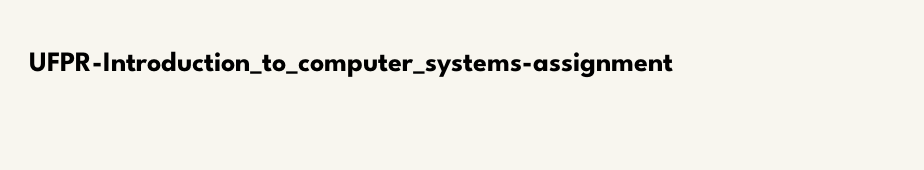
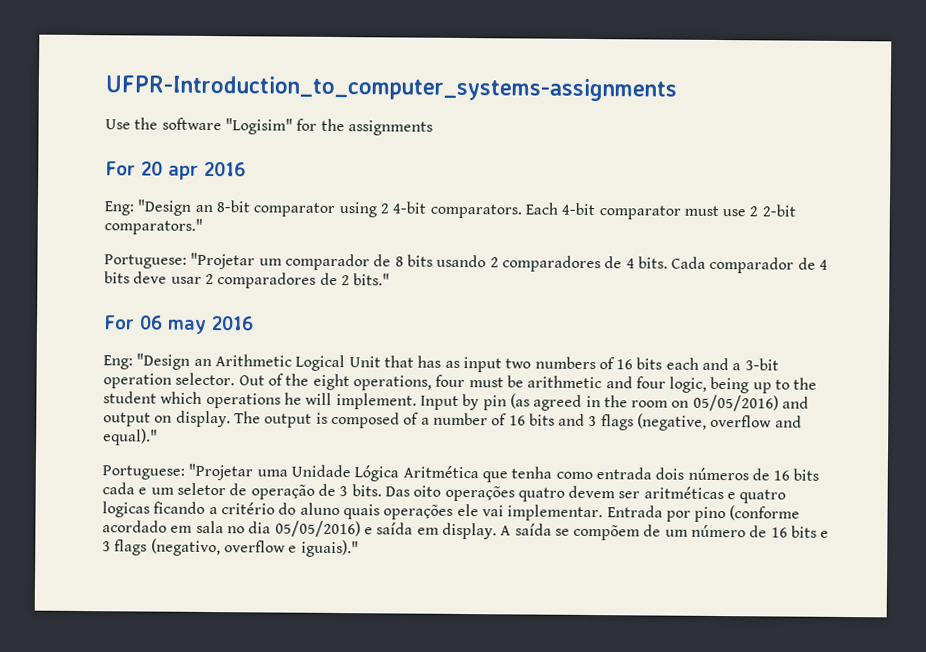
- UFPR-Introduction_to_computer_systems-assignment
+ UFPR-Introduction_to_computer_systems-assignments
+ Use the software "Logisim" for the assignments
+ For 20 apr 2016
+ Eng: "Design an 8-bit comparator using 2 4-bit comparators. Each 4-bit comparator must use 2 2-bit comparators."
+ Portuguese: "Projetar um comparador de 8 bits usando 2 comparadores de 4 bits. Cada comparador de 4 bits deve usar 2 comparadores de 2 bits."
+ For 06 may 2016
+ Eng: "Design an Arithmetic Logical Unit that has as input two numbers of 16 bits each and a 3-bit operation selector. Out of the eight operations, four must be arithmetic and four logic, being up to the student which operations he will implement. Input by pin (as agreed in the room on 05/05/2016) and output on display. The output is composed of a number of 16 bits and 3 flags (negative, overflow and equal)."
+ Portuguese: "Projetar uma Unidade Lógica Aritmética que tenha como entrada dois números de 16 bits cada e um seletor de operação de 3 bits. Das oito operações quatro devem ser aritméticas e quatro logicas ficando a critério do aluno quais operações ele vai implementar. Entrada por pino (conforme acordado em sala no dia 05/05/2016) e saída em display. A saída se compõem de um número de 16 bits e 3 flags (negativo, overflow e iguais)."

